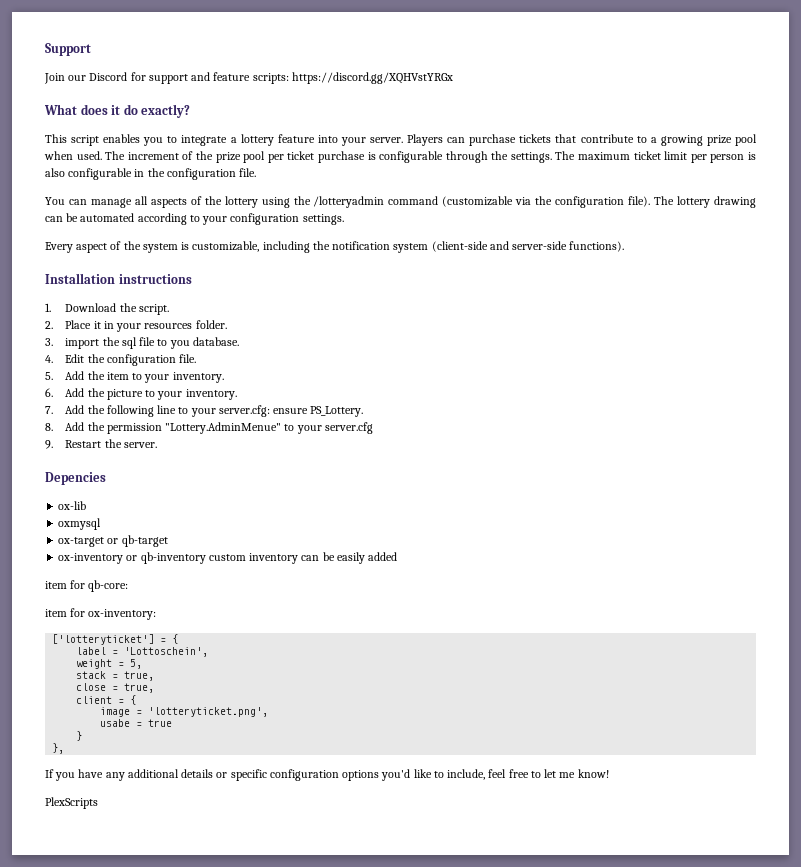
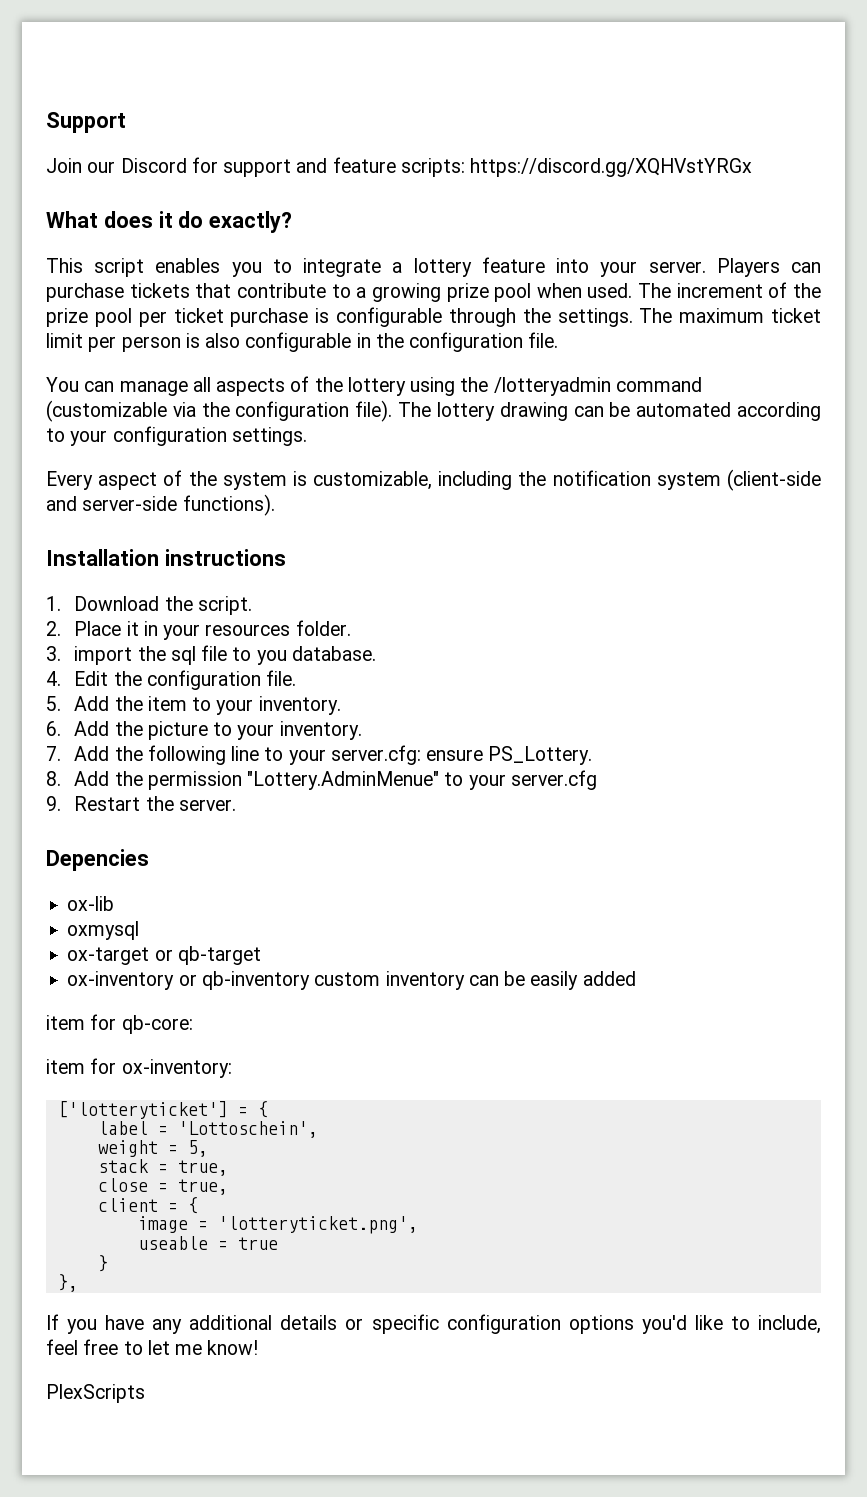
- usabe = true
+ useable = true

